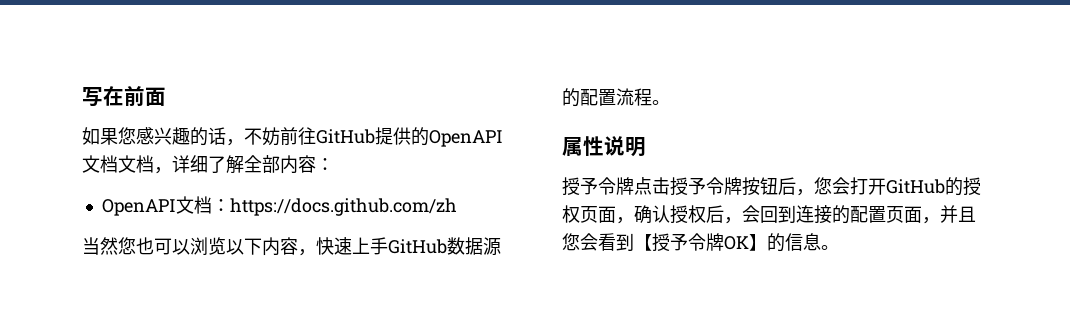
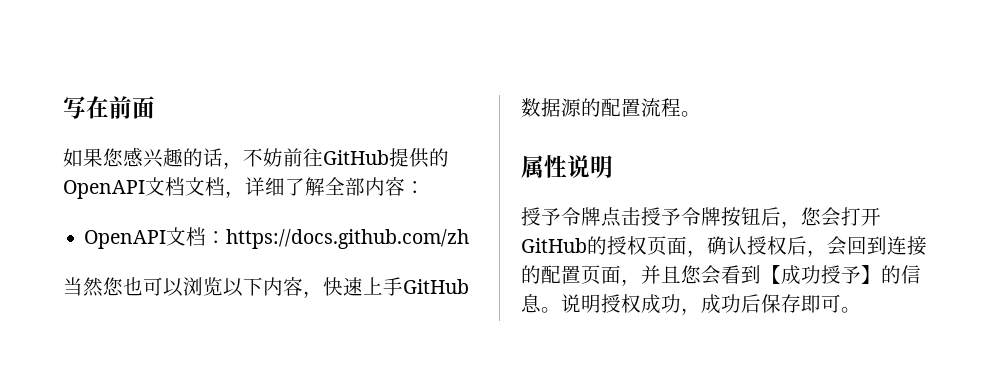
- 授予令牌点击授予令牌按钮后，您会打开GitHub的授权页面，确认授权后，会回到连接的配置页面，并且您会看到【授予令牌OK】的信息。
+ 授予令牌点击授予令牌按钮后，您会打开GitHub的授权页面，确认授权后，会回到连接的配置页面，并且您会看到【成功授予】的信息。说明授权成功，成功后保存即可。

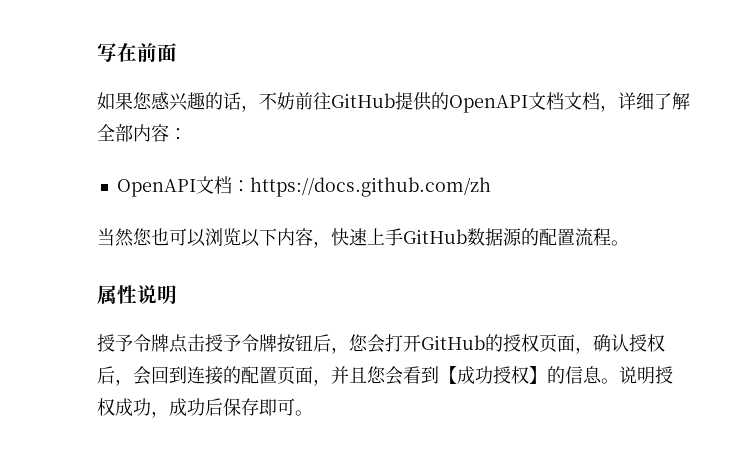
- 授予令牌点击授予令牌按钮后，您会打开GitHub的授权页面，确认授权后，会回到连接的配置页面，并且您会看到【成功授予】的信息。
+ 授予令牌点击授予令牌按钮后，您会打开GitHub的授权页面，确认授权后，会回到连接的配置页面，并且您会看到【成功授权】的信息。

